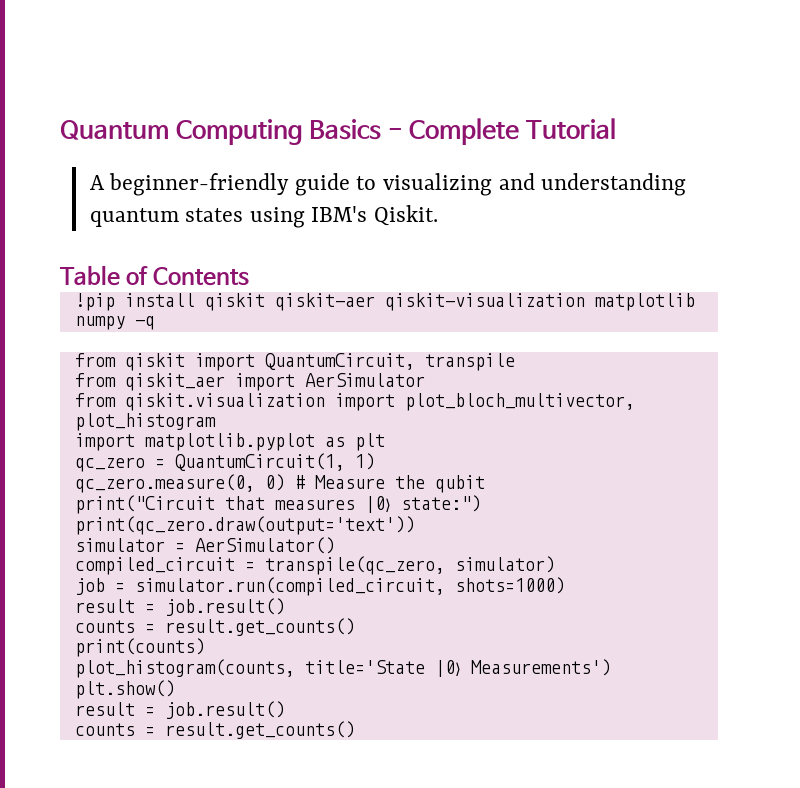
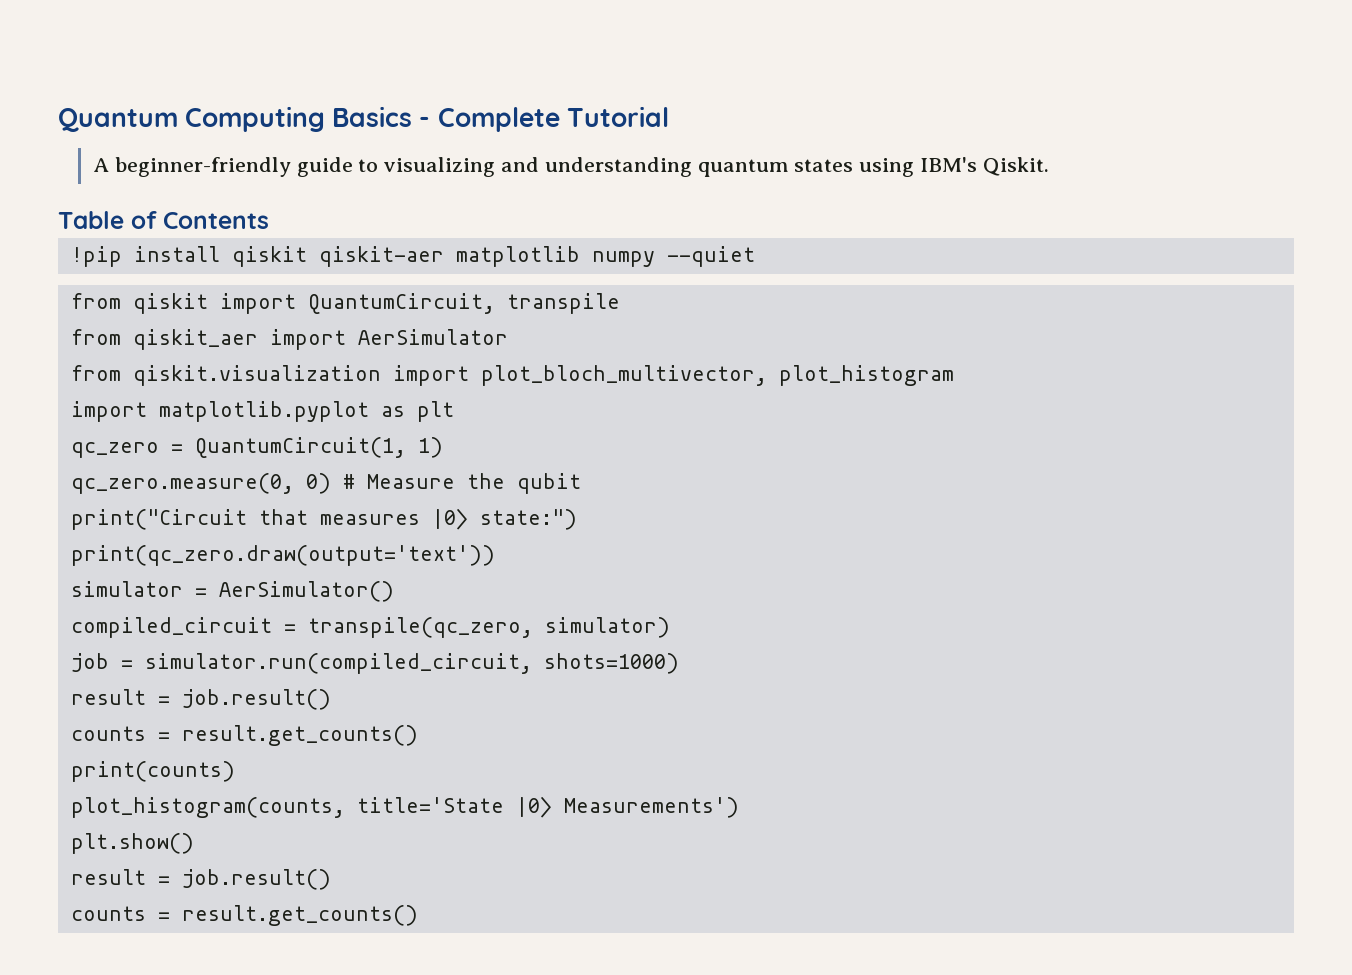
- !pip install qiskit qiskit-aer qiskit-visualization matplotlib numpy -q
+ !pip install qiskit qiskit-aer matplotlib numpy --quiet

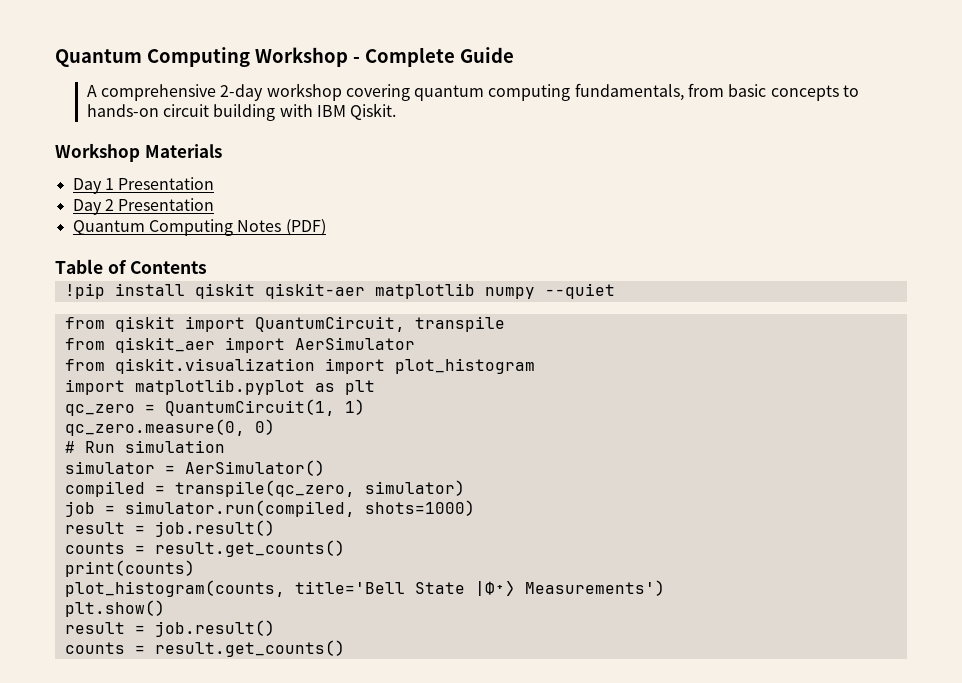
- Quantum Computing Basics - Complete Tutorial
+ Quantum Computing Workshop - Complete Guide
- A beginner-friendly guide to visualizing and understanding quantum states using IBM's Qiskit.
+ A comprehensive 2-day workshop covering quantum computing fundamentals, from basic concepts to hands-on circuit building with IBM Qiskit.
+ Workshop Materials
+ Day 1 Presentation
+ Day 2 Presentation
+ Quantum Computing Notes (PDF)
- from qiskit.visualization import plot_bloch_multivector, plot_histogram
+ from qiskit.visualization import plot_histogram
- qc_zero.measure(0, 0) # Measure the qubit
- print("Circuit that measures |0⟩ state:")
- print(qc_zero.draw(output='text'))
+ qc_zero.measure(0, 0)
+ # Run simulation
- compiled_circuit = transpile(qc_zero, simulator)
+ compiled = transpile(qc_zero, simulator)
- job = simulator.run(compiled_circuit, shots=1000)
+ job = simulator.run(compiled, shots=1000)
- plot_histogram(counts, title='State |0⟩ Measurements')
+ plot_histogram(counts, title='Bell State |Φ⁺⟩ Measurements')

